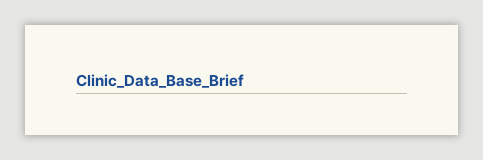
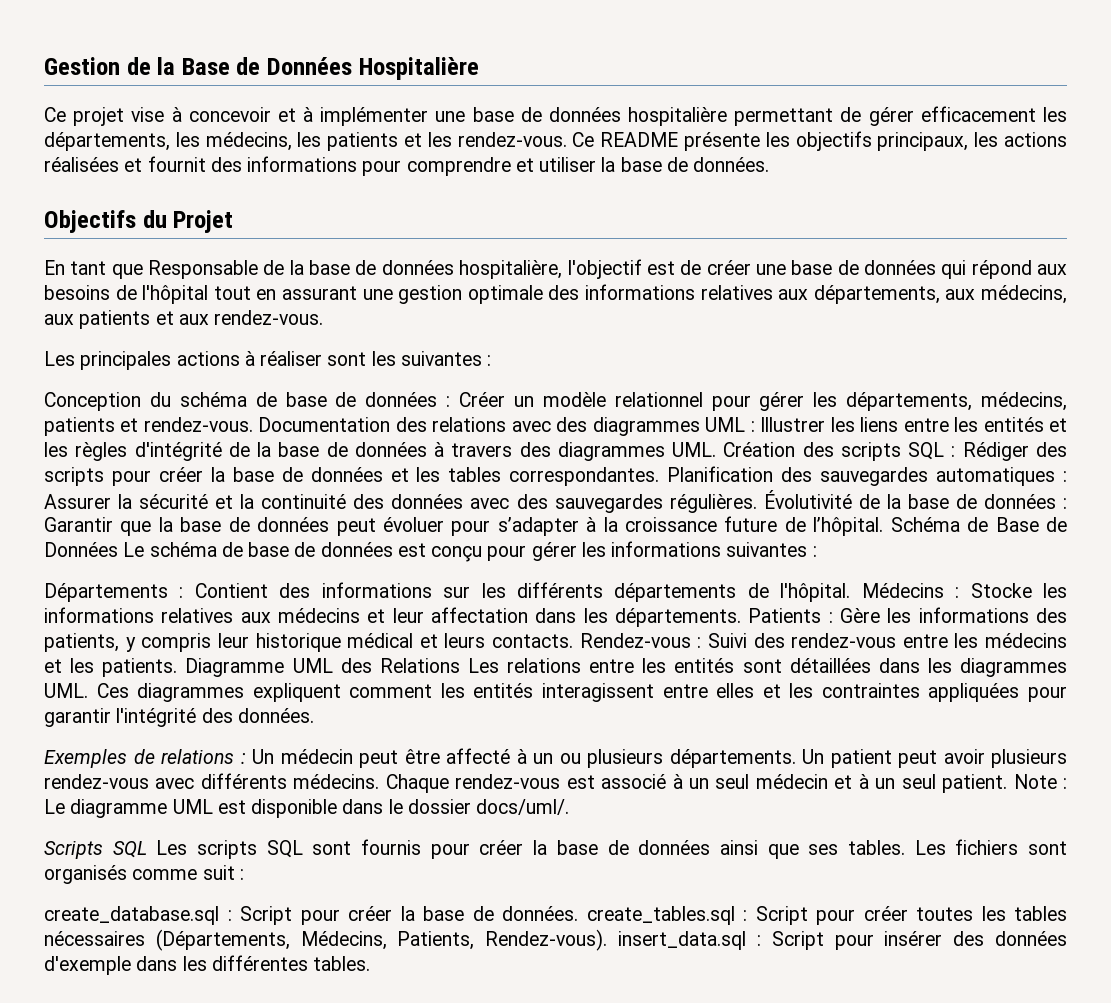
- Clinic_Data_Base_Brief
+ Gestion de la Base de Données Hospitalière
+ Ce projet vise à concevoir et à implémenter une base de données hospitalière permettant de gérer efficacement les départements, les médecins, les patients et les rendez-vous. Ce README présente les objectifs principaux, les actions réalisées et fournit des informations pour comprendre et utiliser la base de données.
+ Objectifs du Projet
+ En tant que Responsable de la base de données hospitalière, l'objectif est de créer une base de données qui répond aux besoins de l'hôpital tout en assurant une gestion optimale des informations relatives aux départements, aux médecins, aux patients et aux rendez-vous.
+ Les principales actions à réaliser sont les suivantes :
+ Conception du schéma de base de données : Créer un modèle relationnel pour gérer les départements, médecins, patients et rendez-vous. Documentation des relations avec des diagrammes UML : Illustrer les liens entre les entités et les règles d'intégrité de la base de données à travers des diagrammes UML. Création des scripts SQL : Rédiger des scripts pour créer la base de données et les tables correspondantes. Planification des sauvegardes automatiques : Assurer la sécurité et la continuité des données avec des sauvegardes régulières. Évolutivité de la base de données : Garantir que la base de données peut évoluer pour s’adapter à la croissance future de l’hôpital. Schéma de Base de Données Le schéma de base de données est conçu pour gérer les informations suivantes :
+ Départements : Contient des informations sur les différents départements de l'hôpital. Médecins : Stocke les informations relatives aux médecins et leur affectation dans les départements. Patients : Gère les informations des patients, y compris leur historique médical et leurs contacts. Rendez-vous : Suivi des rendez-vous entre les médecins et les patients. Diagramme UML des Relations Les relations entre les entités sont détaillées dans les diagrammes UML. Ces diagrammes expliquent comment les entités interagissent entre elles et les contraintes appliquées pour garantir l'intégrité des données.
+ Exemples de relations : Un médecin peut être affecté à un ou plusieurs départements. Un patient peut avoir plusieurs rendez-vous avec différents médecins. Chaque rendez-vous est associé à un seul médecin et à un seul patient. Note : Le diagramme UML est disponible dans le dossier docs/uml/.
+ Scripts SQL Les scripts SQL sont fournis pour créer la base de données ainsi que ses tables. Les fichiers sont organisés comme suit :
+ create_database.sql : Script pour créer la base de données. create_tables.sql : Script pour créer toutes les tables nécessaires (Départements, Médecins, Patients, Rendez-vous). insert_data.sql : Script pour insérer des données d'exemple dans les différentes tables.

